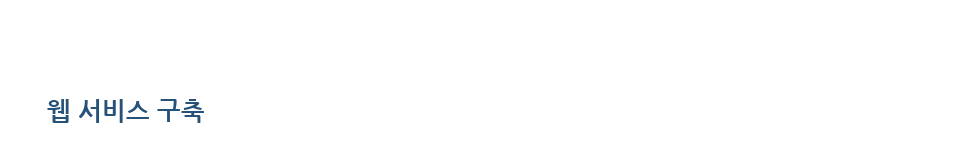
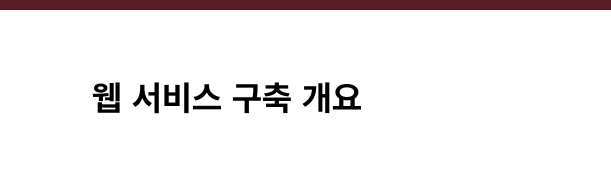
- 웹 서비스 구축
+ 웹 서비스 구축 개요

